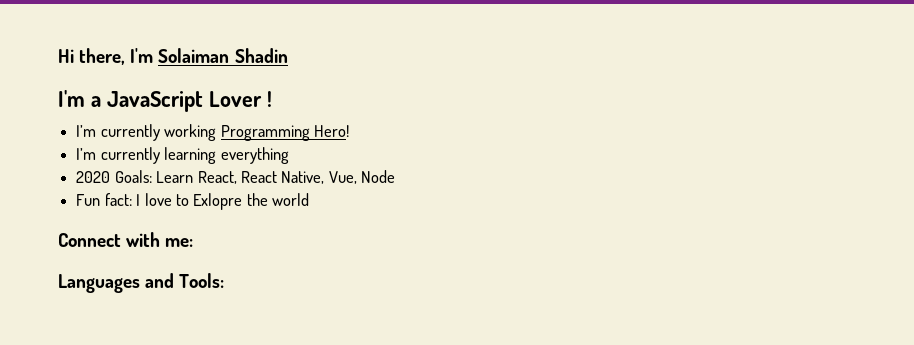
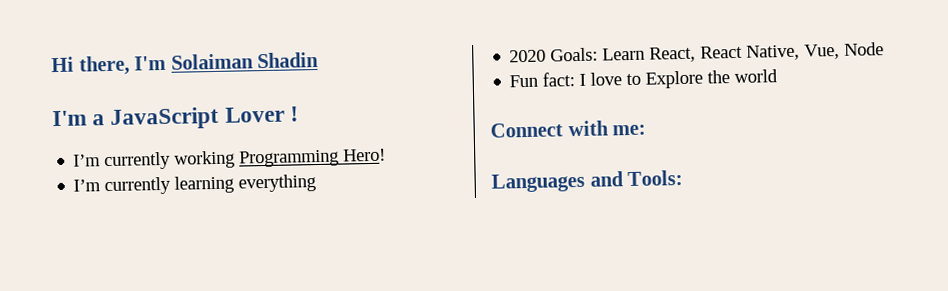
- Fun fact: I love to Exlopre the world
+ Fun fact: I love to Explore the world

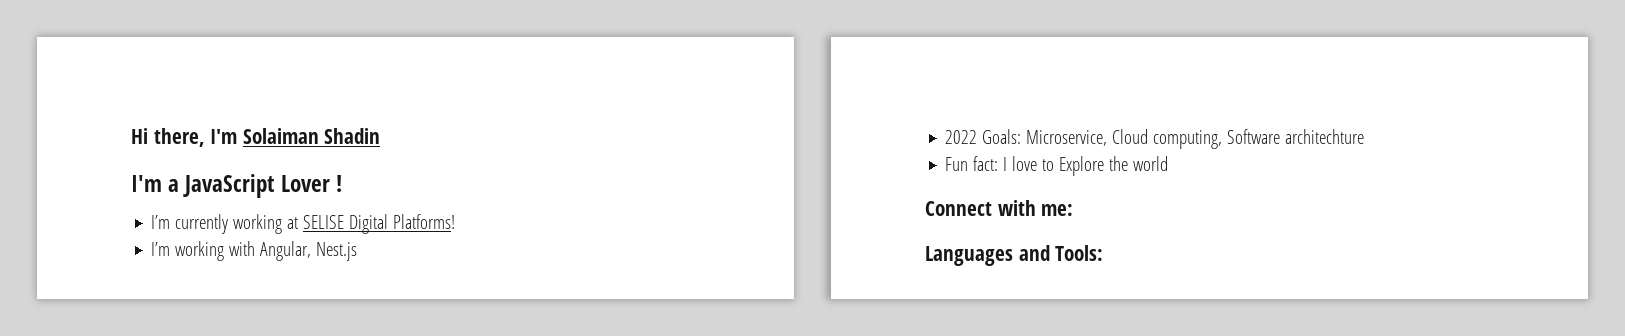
- I’m currently working Programming Hero!
- I’m currently learning everything
- 2020 Goals: Learn React, React Native, Vue, Node
+ I’m currently working at SELISE Digital Platforms!
+ I’m working with Angular, Nest.js
+ 2022 Goals: Microservice, Cloud computing, Software architechture

